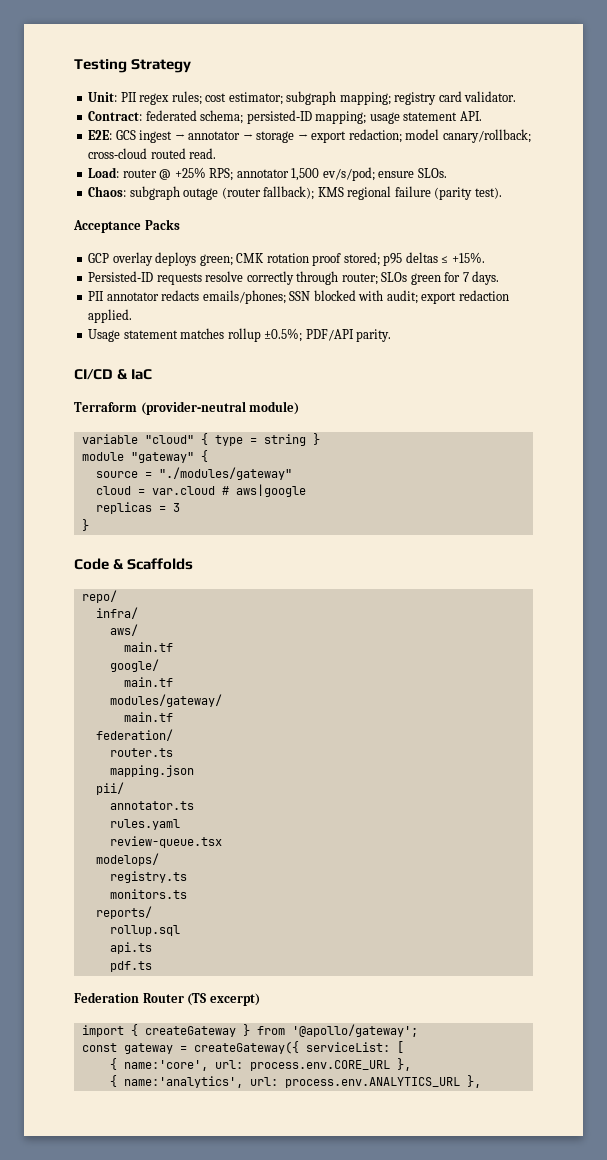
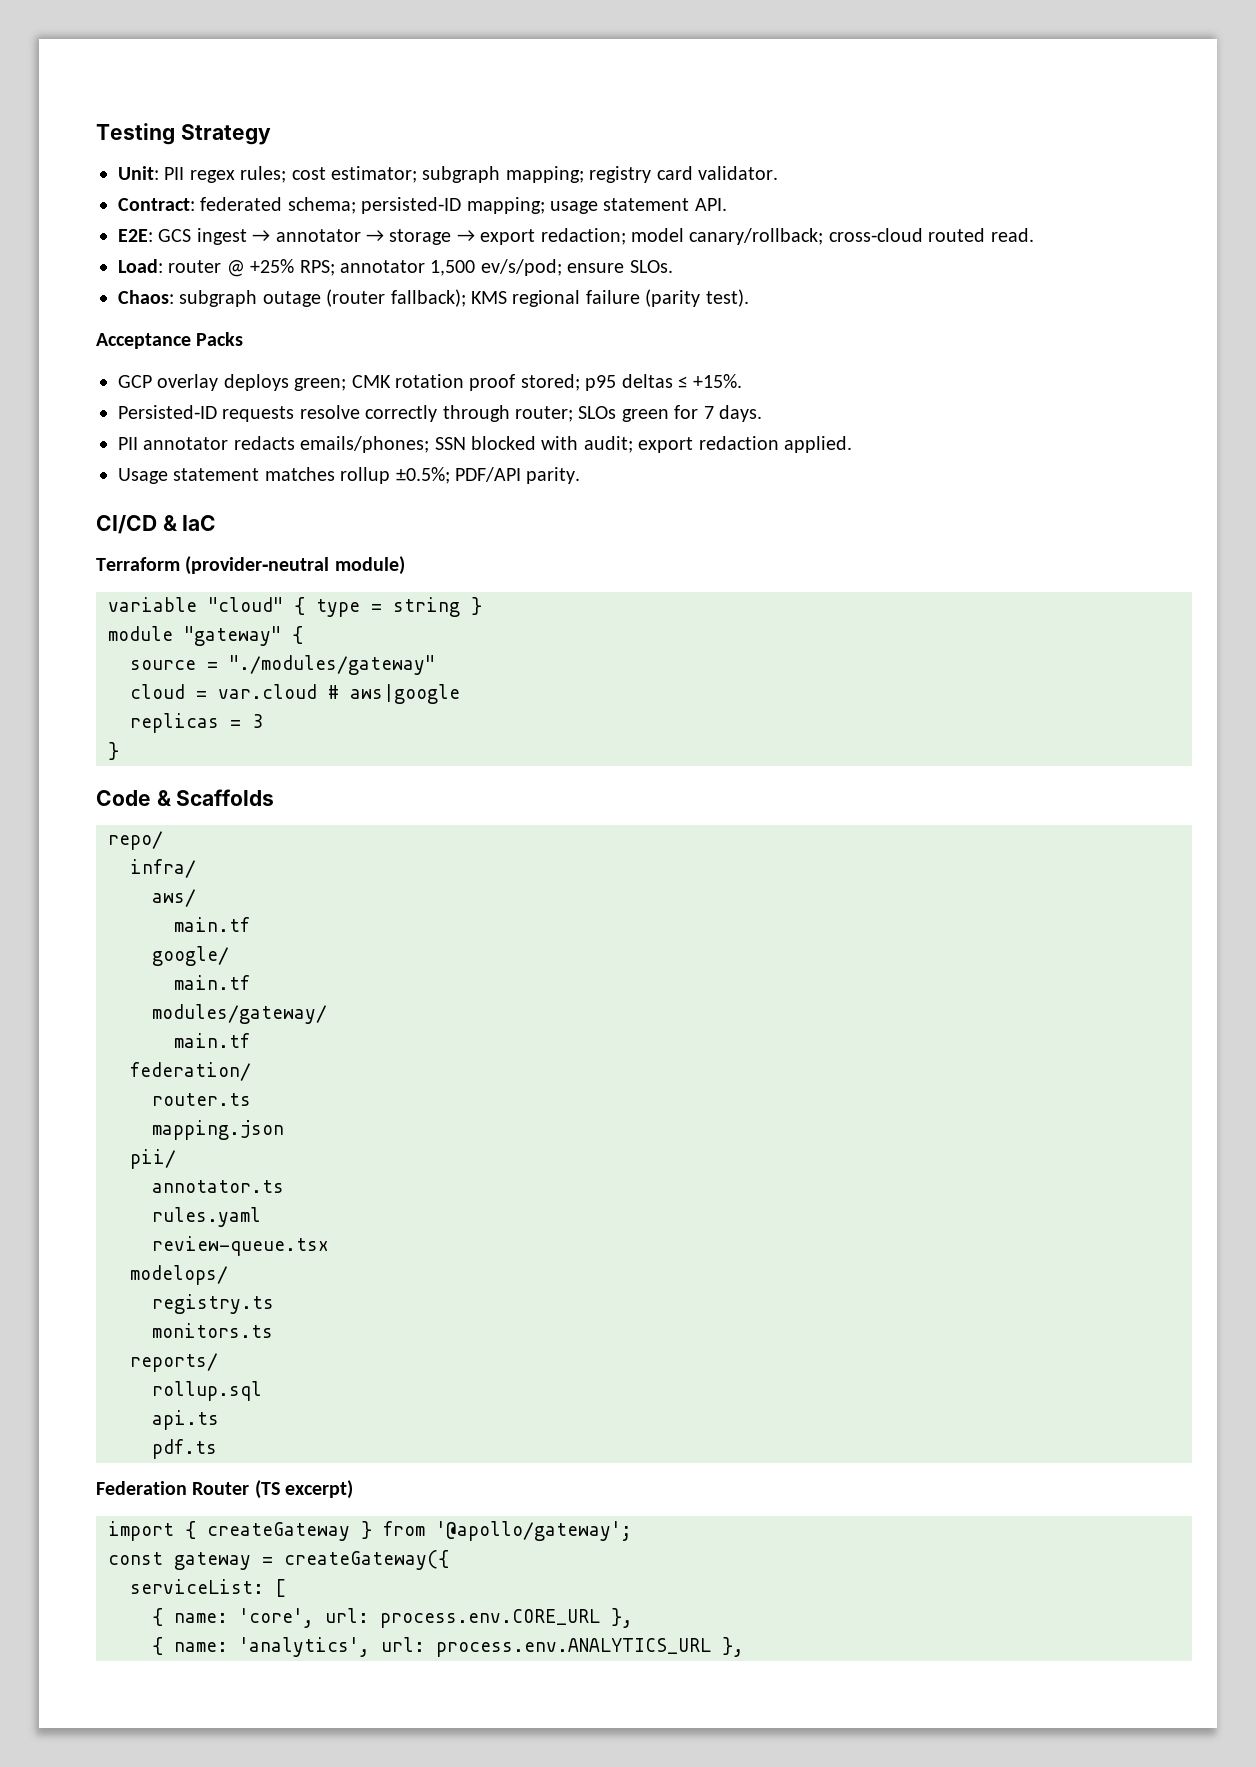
- const gateway = createGateway({ serviceList: [
+ const gateway = createGateway({
+ serviceList: [
- { name:'core', url: process.env.CORE_URL },
+ { name: 'core', url: process.env.CORE_URL },
- { name:'analytics', url: process.env.ANALYTICS_URL },
+ { name: 'analytics', url: process.env.ANALYTICS_URL },

